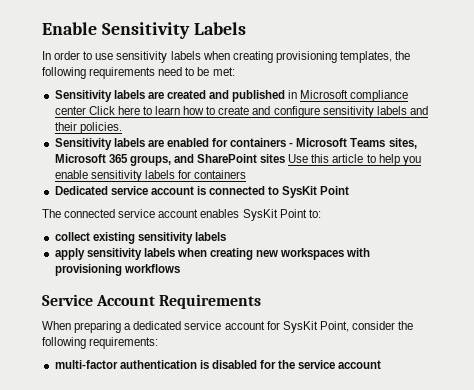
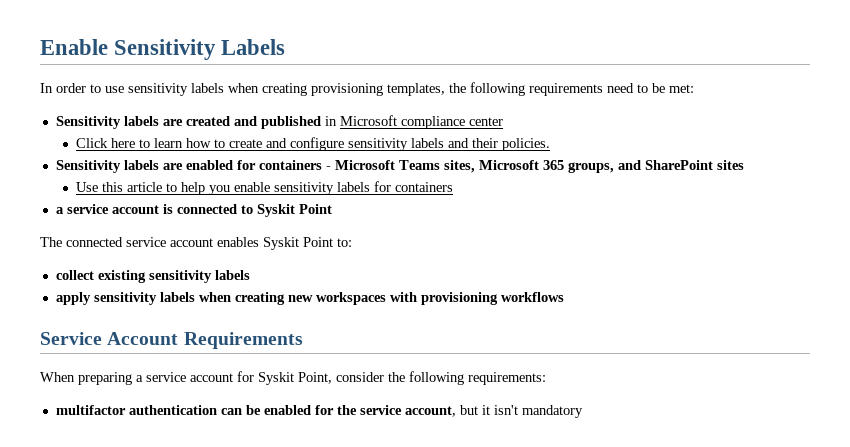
- Sensitivity labels are created and published in Microsoft compliance center Click here to learn how to create and configure sensitivity labels and their policies.
+ Sensitivity labels are created and published in Microsoft compliance center
+ Click here to learn how to create and configure sensitivity labels and their policies.
- Sensitivity labels are enabled for containers - Microsoft Teams sites, Microsoft 365 groups, and SharePoint sites Use this article to help you enable sensitivity labels for containers
+ Sensitivity labels are enabled for containers - Microsoft Teams sites, Microsoft 365 groups, and SharePoint sites
+ Use this article to help you enable sensitivity labels for containers
- Dedicated service account is connected to SysKit Point
+ a service account is connected to Syskit Point
- The connected service account enables SysKit Point to:
+ The connected service account enables Syskit Point to:
- When preparing a dedicated service account for SysKit Point, consider the following requirements:
+ When preparing a service account for Syskit Point, consider the following requirements:
- multi-factor authentication is disabled for the service account
+ multifactor authentication can be enabled for the service account, but it isn't mandatory

